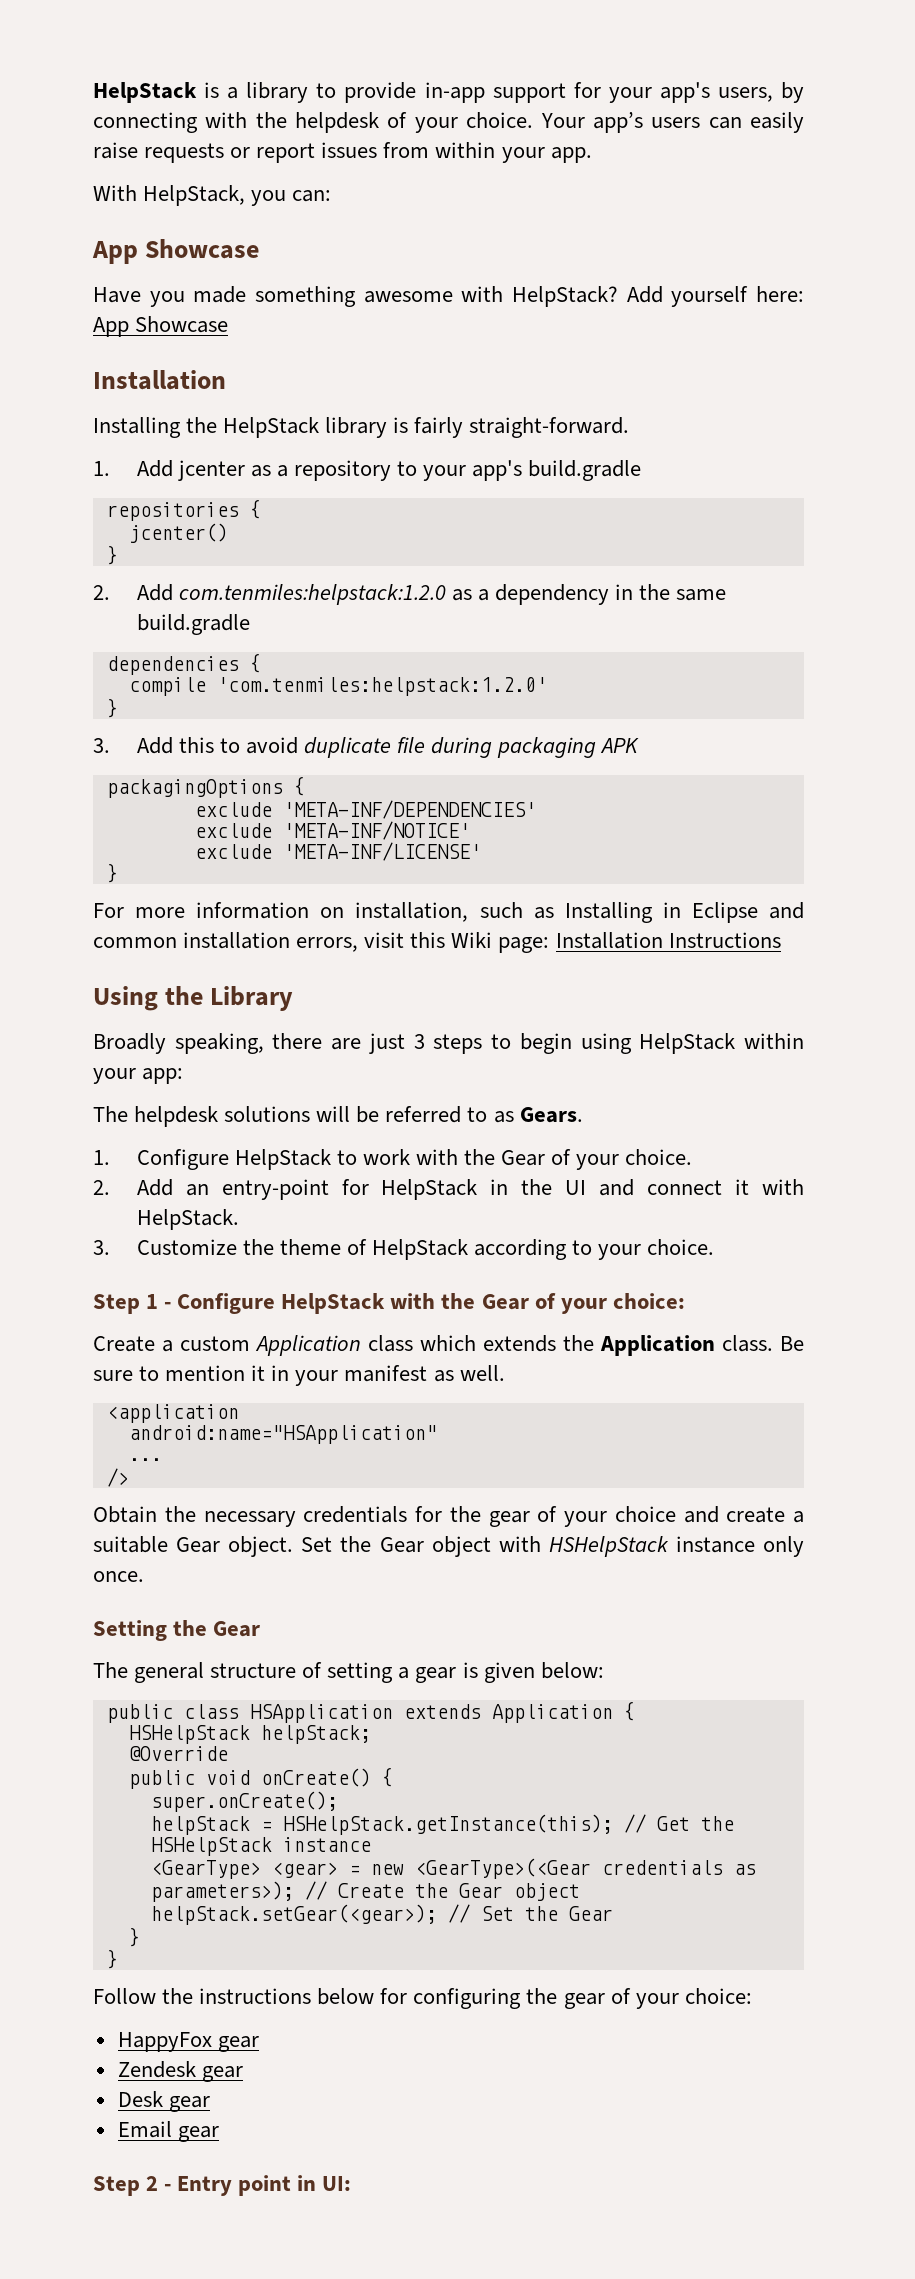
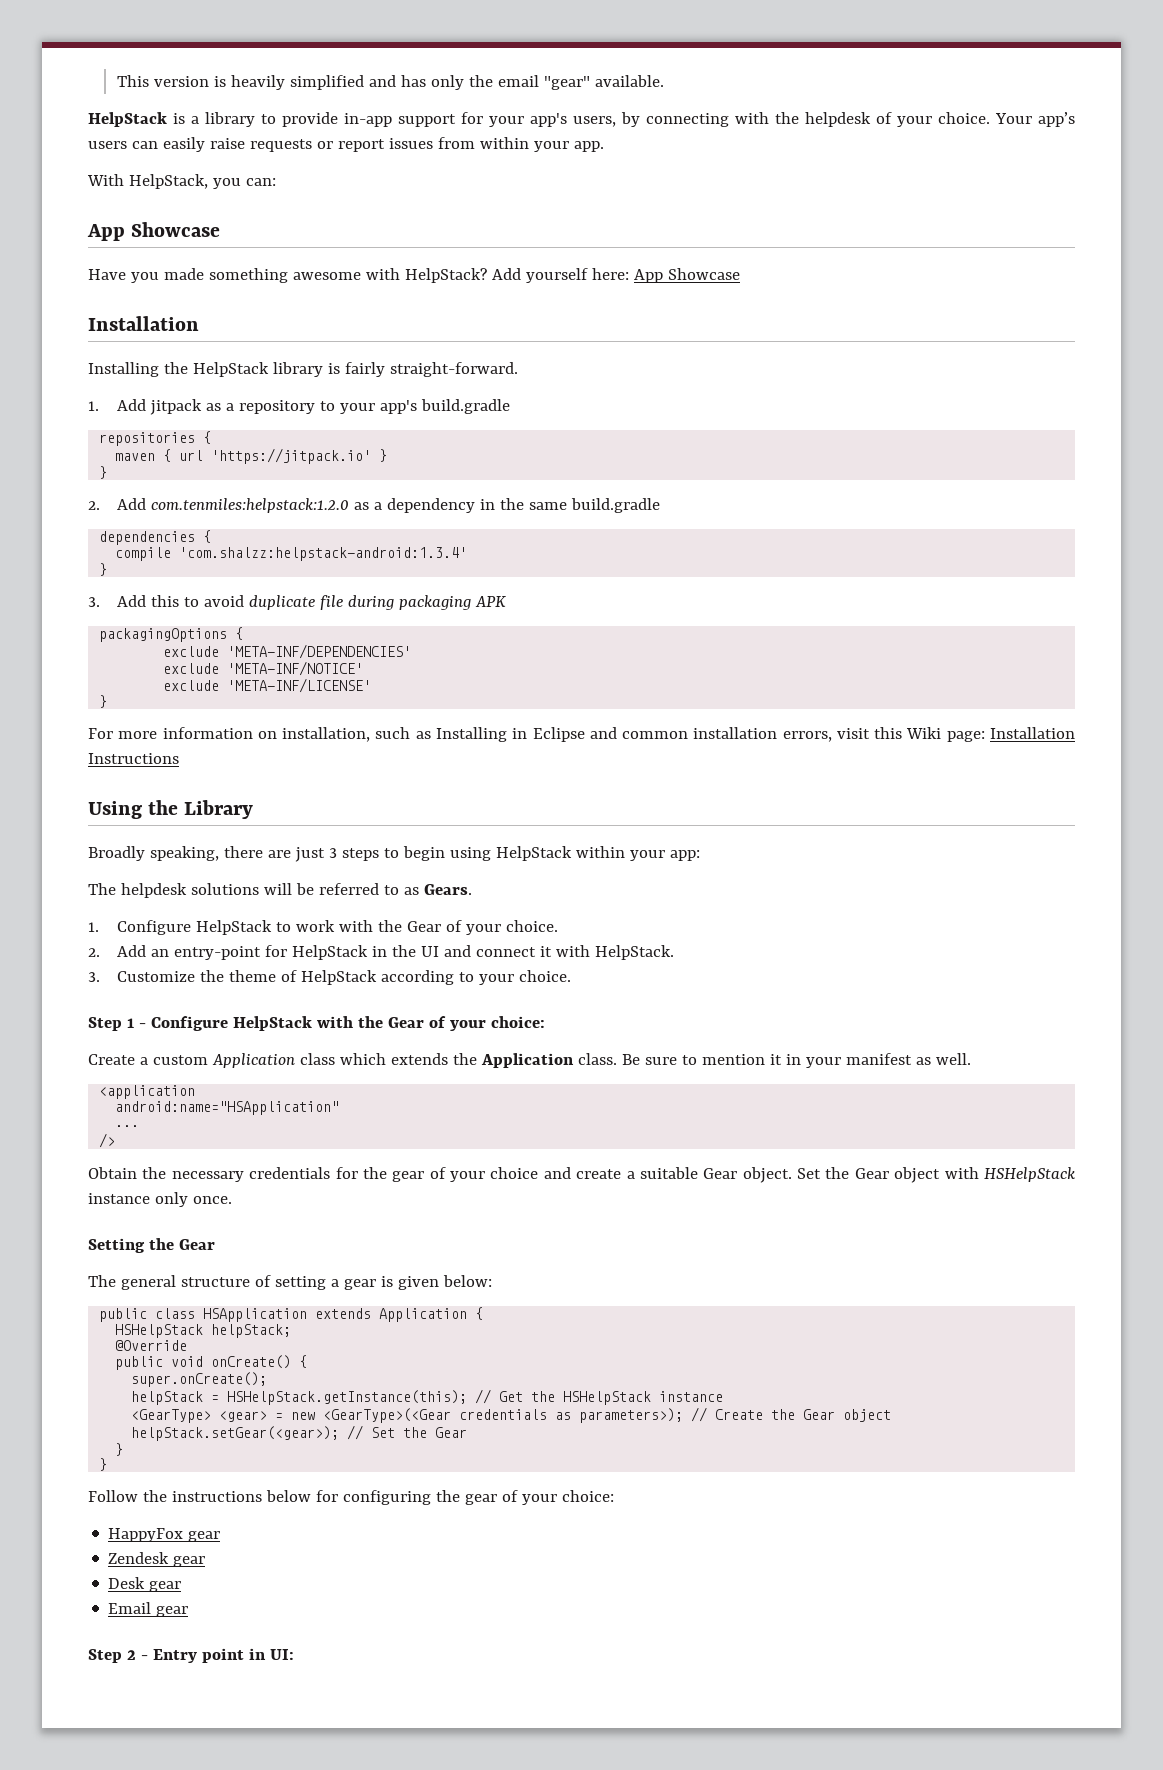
+ This version is heavily simplified and has only the email "gear" available.
- 1. Add jcenter as a repository to your app's build.gradle
+ 1. Add jitpack as a repository to your app's build.gradle
- jcenter()
+ maven { url 'https://jitpack.io' }
- compile 'com.tenmiles:helpstack:1.2.0'
+ compile 'com.shalzz:helpstack-android:1.3.4'

